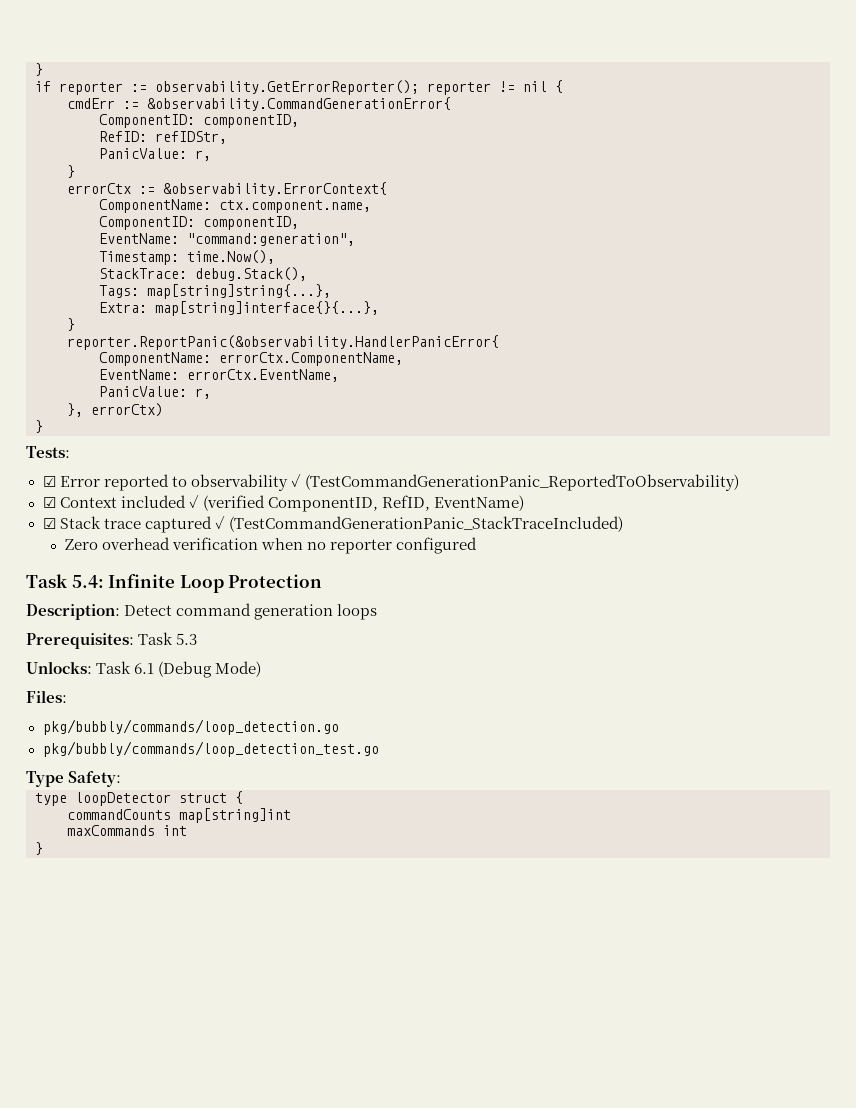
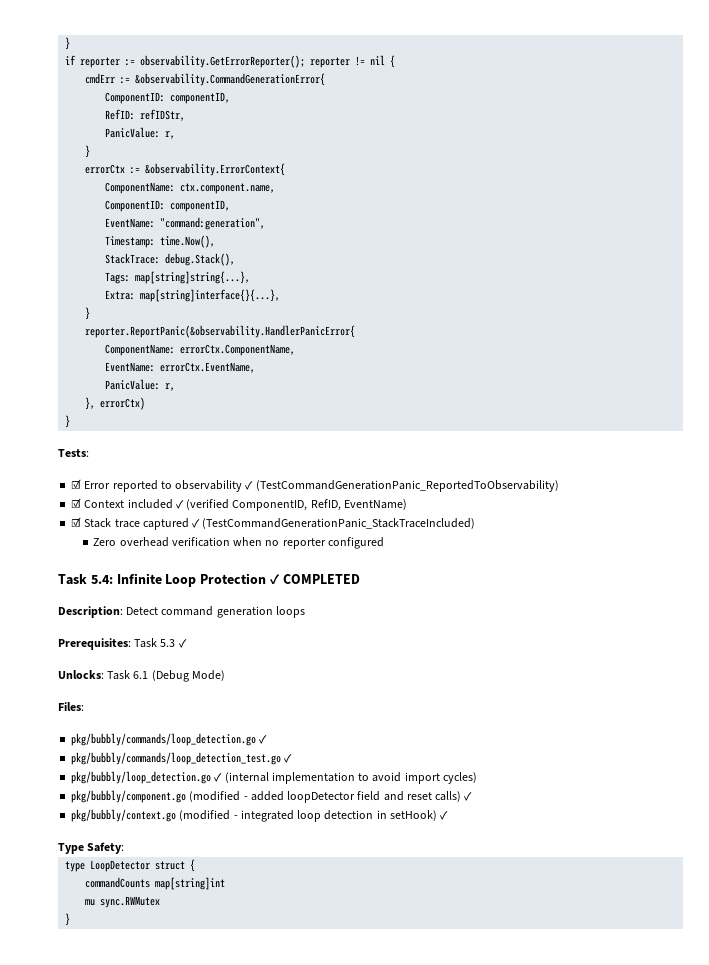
- Task 5.4: Infinite Loop Protection
+ Task 5.4: Infinite Loop Protection ✓ COMPLETED
- Prerequisites: Task 5.3
+ Prerequisites: Task 5.3 ✓
- pkg/bubbly/commands/loop_detection.go
+ pkg/bubbly/commands/loop_detection.go ✓
- pkg/bubbly/commands/loop_detection_test.go
+ pkg/bubbly/commands/loop_detection_test.go ✓
+ pkg/bubbly/loop_detection.go ✓ (internal implementation to avoid import cycles)
+ pkg/bubbly/component.go (modified - added loopDetector field and reset calls) ✓
+ pkg/bubbly/context.go (modified - integrated loop detection in setHook) ✓
- type loopDetector struct {
+ type LoopDetector struct {
- maxCommands int
+ mu sync.RWMutex

